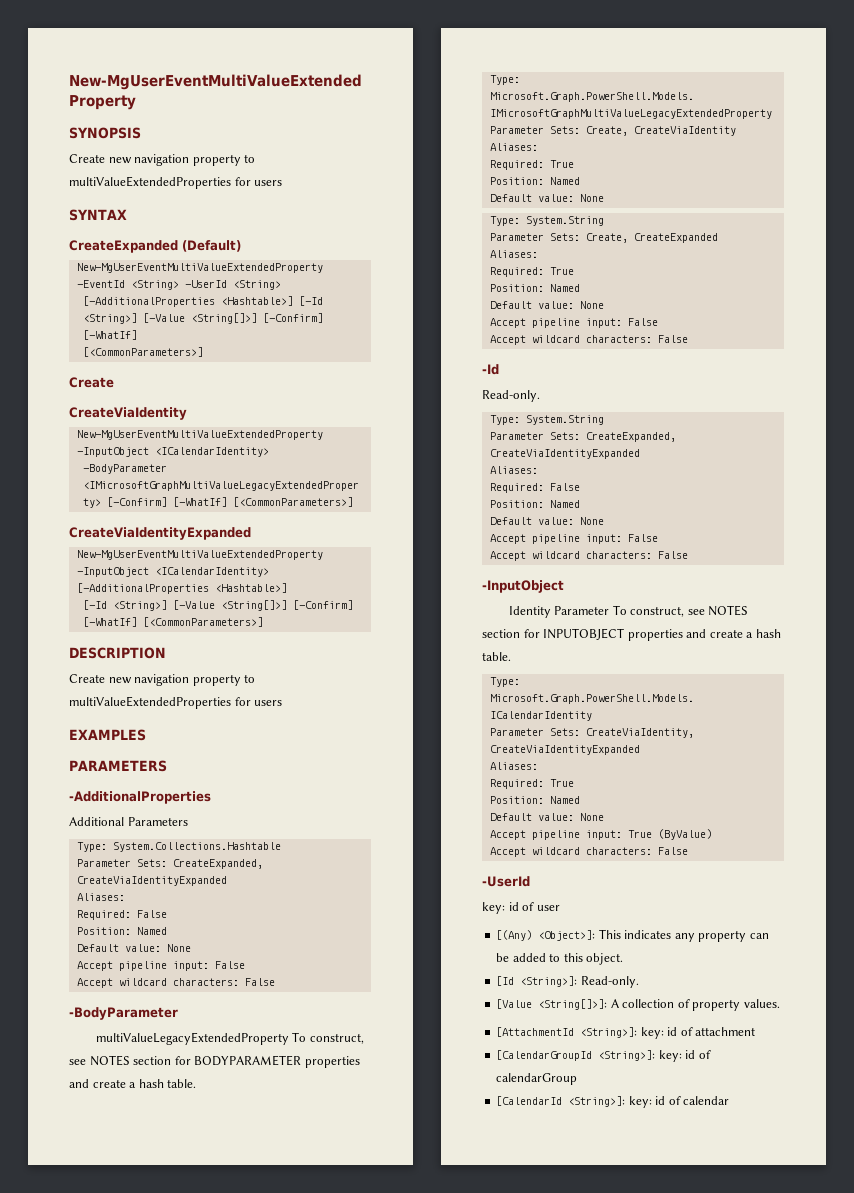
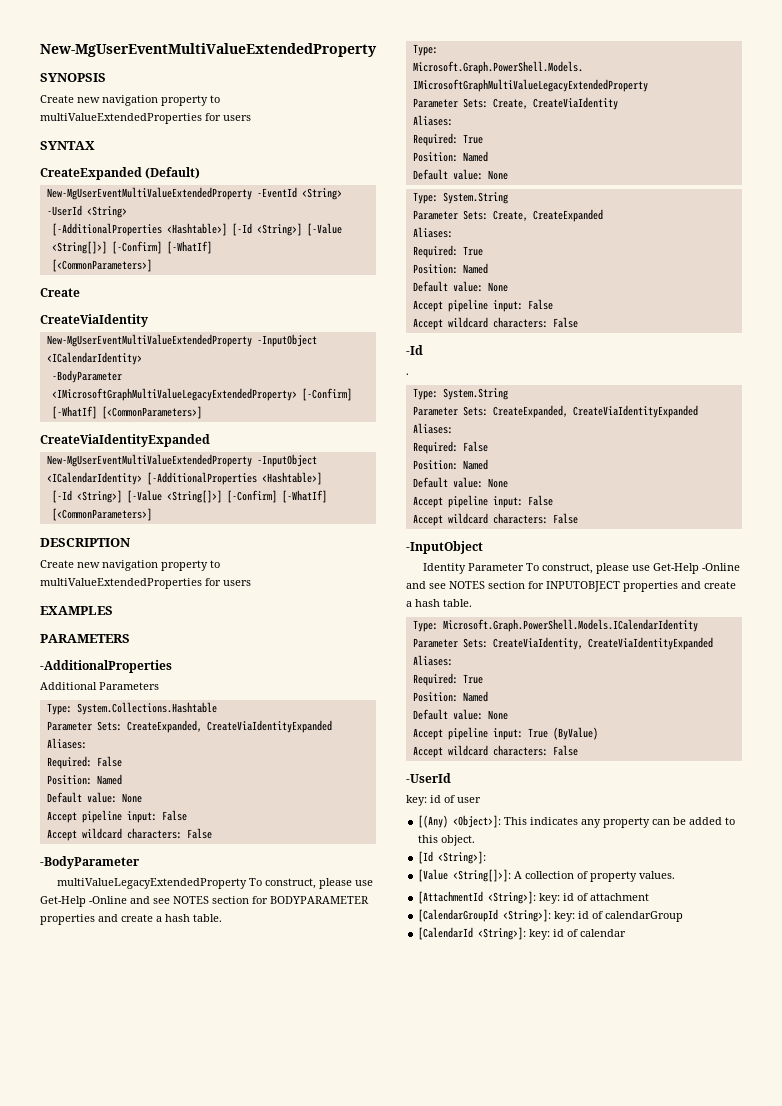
- multiValueLegacyExtendedProperty To construct, see NOTES section for BODYPARAMETER properties and create a hash table.
+ multiValueLegacyExtendedProperty To construct, please use Get-Help -Online and see NOTES section for BODYPARAMETER properties and create a hash table.
  -Id
- Read-only.
+ .
- Identity Parameter To construct, see NOTES section for INPUTOBJECT properties and create a hash table.
+ Identity Parameter To construct, please use Get-Help -Online and see NOTES section for INPUTOBJECT properties and create a hash table.
- [Id <String>]: Read-only.
+ [Id <String>]:

